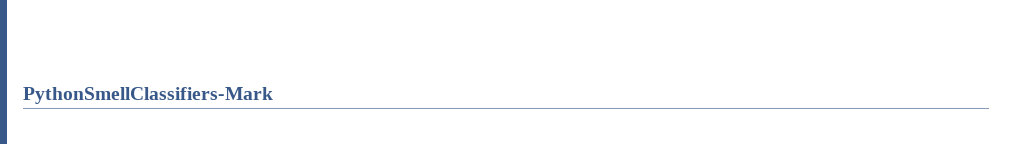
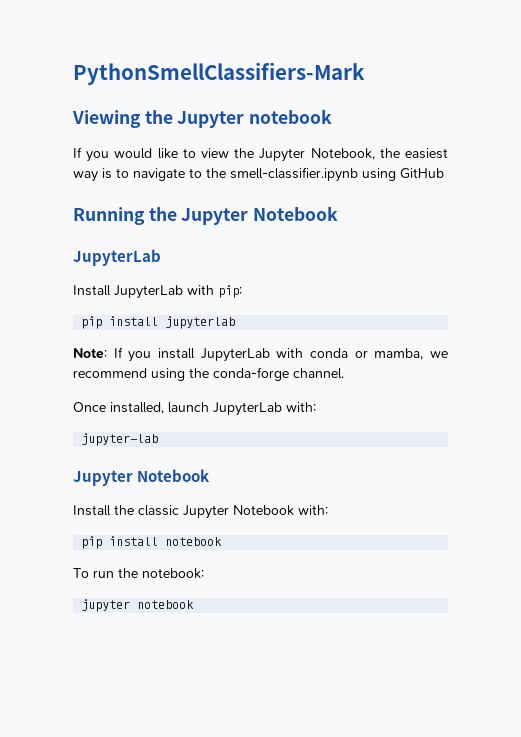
+ Viewing the Jupyter notebook
+ If you would like to view the Jupyter Notebook, the easiest way is to navigate to the smell-classifier.ipynb using GitHub
+ Running the Jupyter Notebook
+ JupyterLab
+ Install JupyterLab with pip:
+ pip install jupyterlab
+ Note: If you install JupyterLab with conda or mamba, we recommend using the conda-forge channel.
+ Once installed, launch JupyterLab with:
+ jupyter-lab
+ Jupyter Notebook
+ Install the classic Jupyter Notebook with:
+ pip install notebook
+ To run the notebook:
+ jupyter notebook

